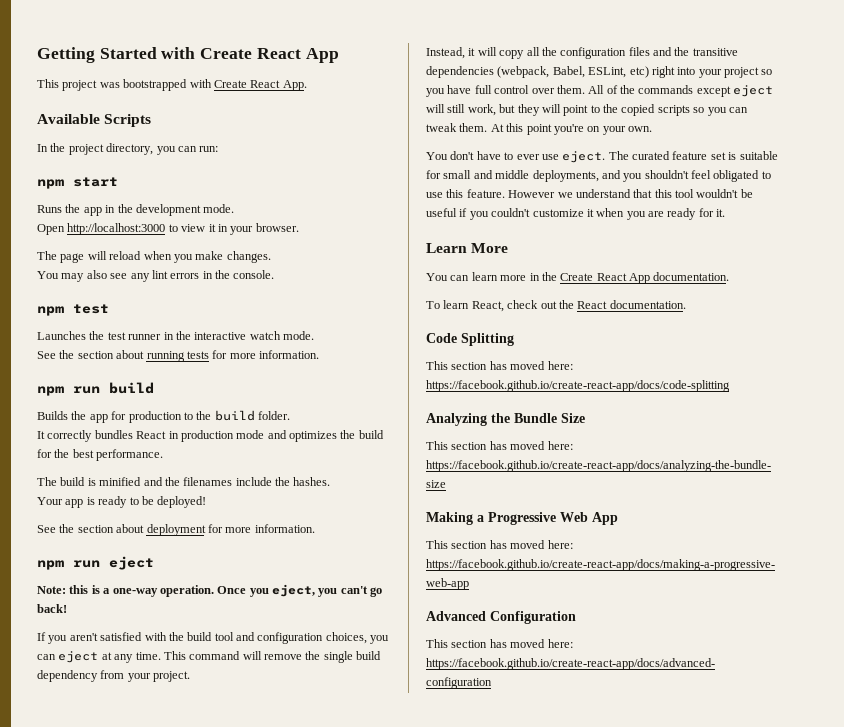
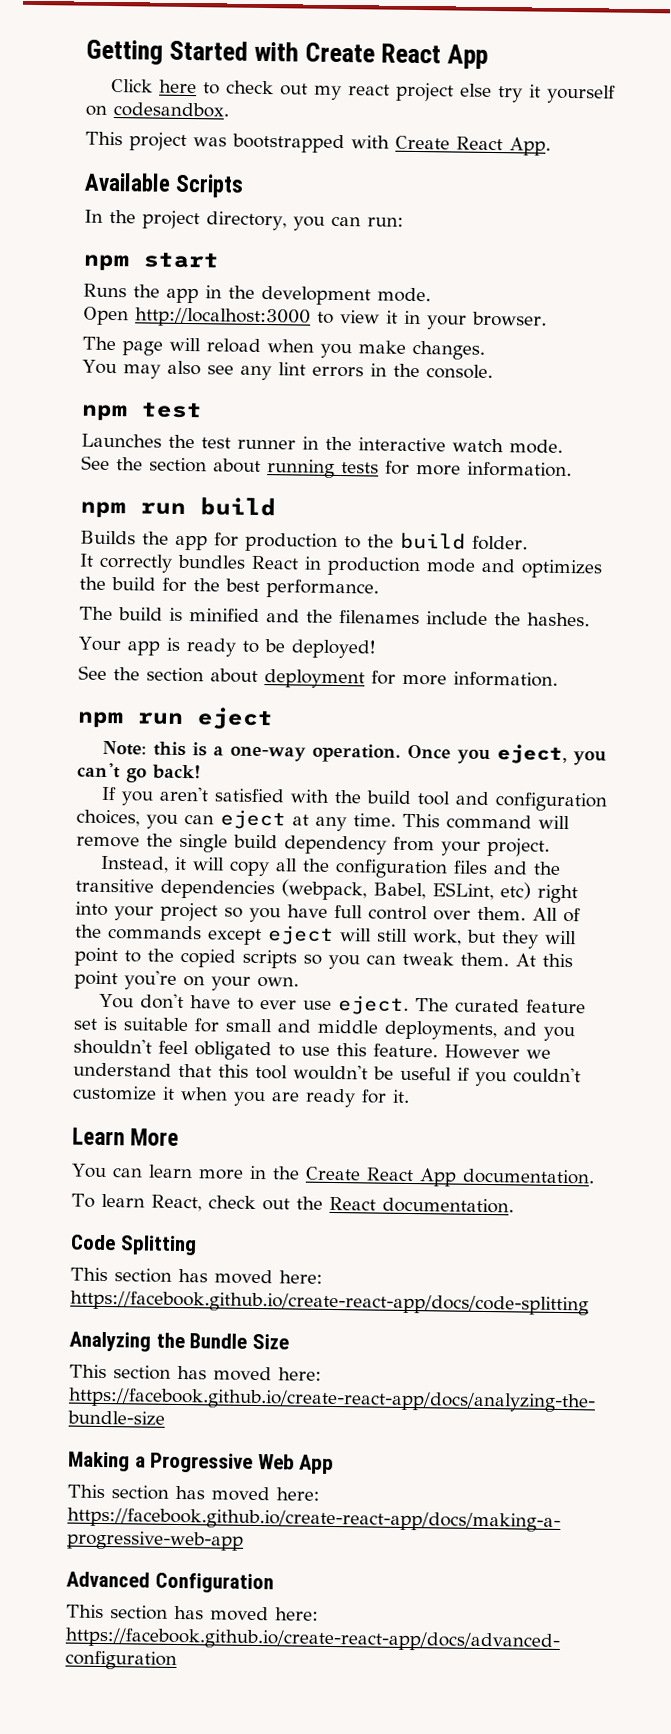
+ Click here to check out my react project else try it yourself on codesandbox.

